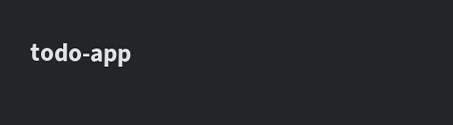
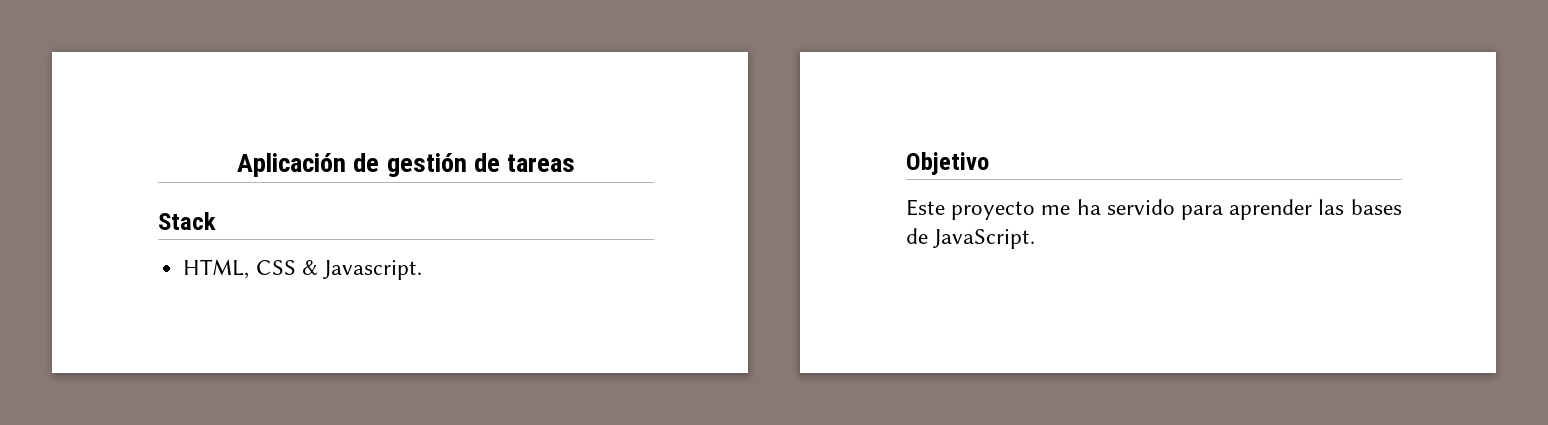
- todo-app
+ Aplicación de gestión de tareas
+ Stack
+ HTML, CSS & Javascript.
+ Objetivo
+ Este proyecto me ha servido para aprender las bases de JavaScript.

